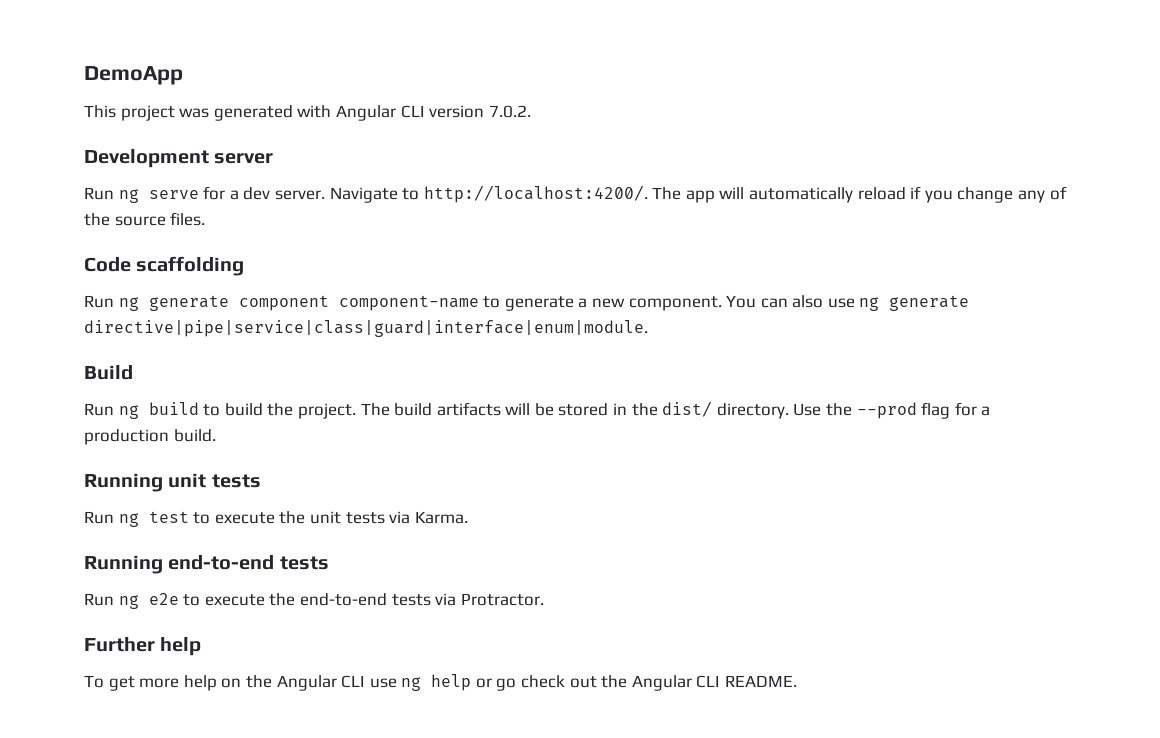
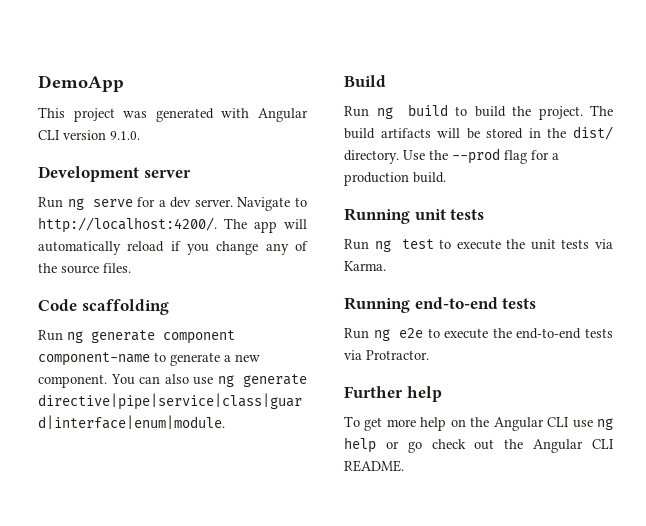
- This project was generated with Angular CLI version 7.0.2.
+ This project was generated with Angular CLI version 9.1.0.

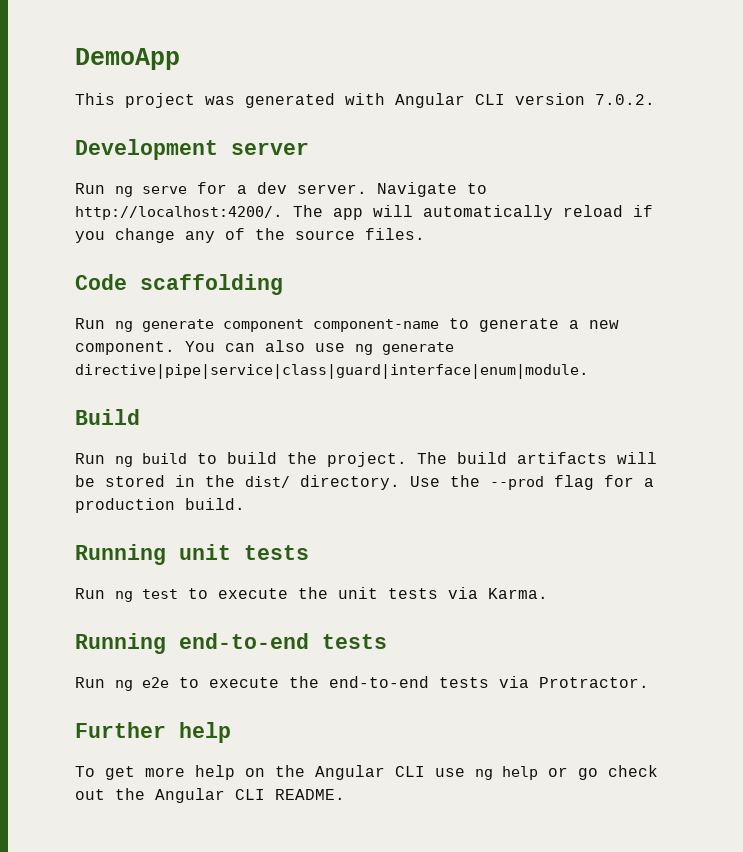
- This project was generated with Angular CLI version 9.1.0.
+ This project was generated with Angular CLI version 7.0.2.

